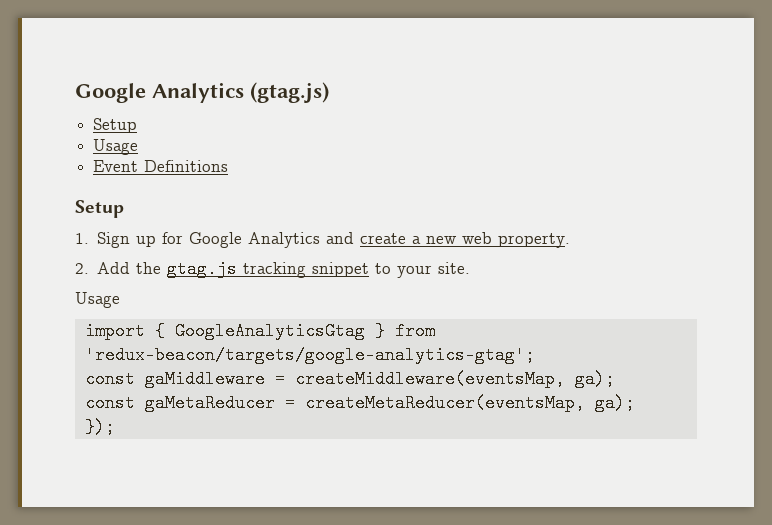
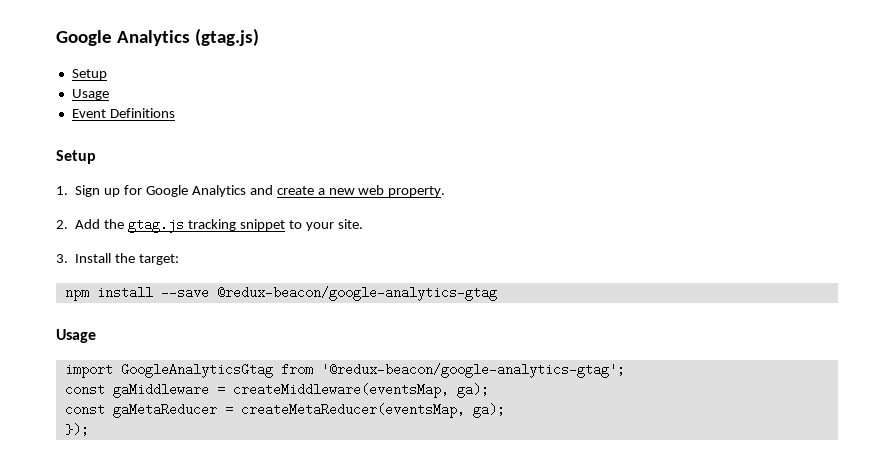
  2. Add the gtag.js tracking snippet to your site.
+ 3. Install the target:
+ npm install --save @redux-beacon/google-analytics-gtag
  Usage
- import { GoogleAnalyticsGtag } from 'redux-beacon/targets/google-analytics-gtag';
+ import GoogleAnalyticsGtag from '@redux-beacon/google-analytics-gtag';

